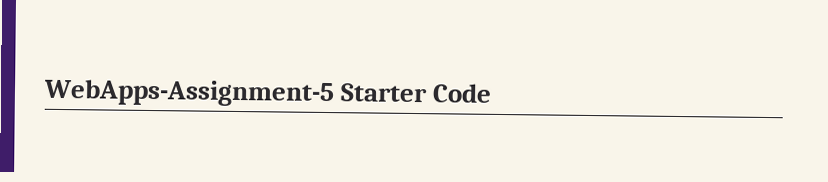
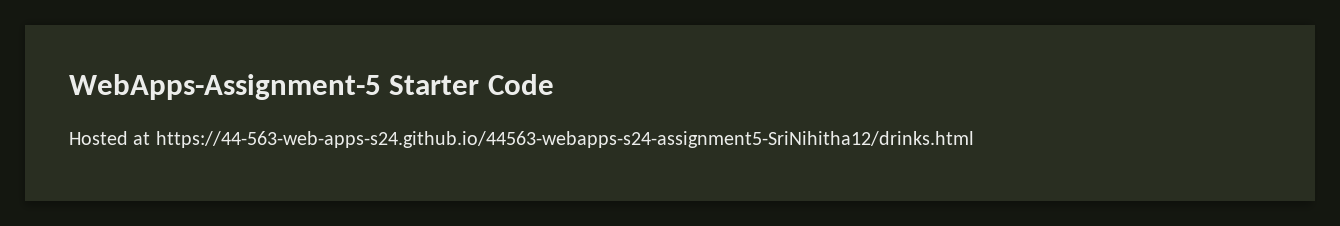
+ Hosted at https://44-563-web-apps-s24.github.io/44563-webapps-s24-assignment5-SriNihitha12/drinks.html

